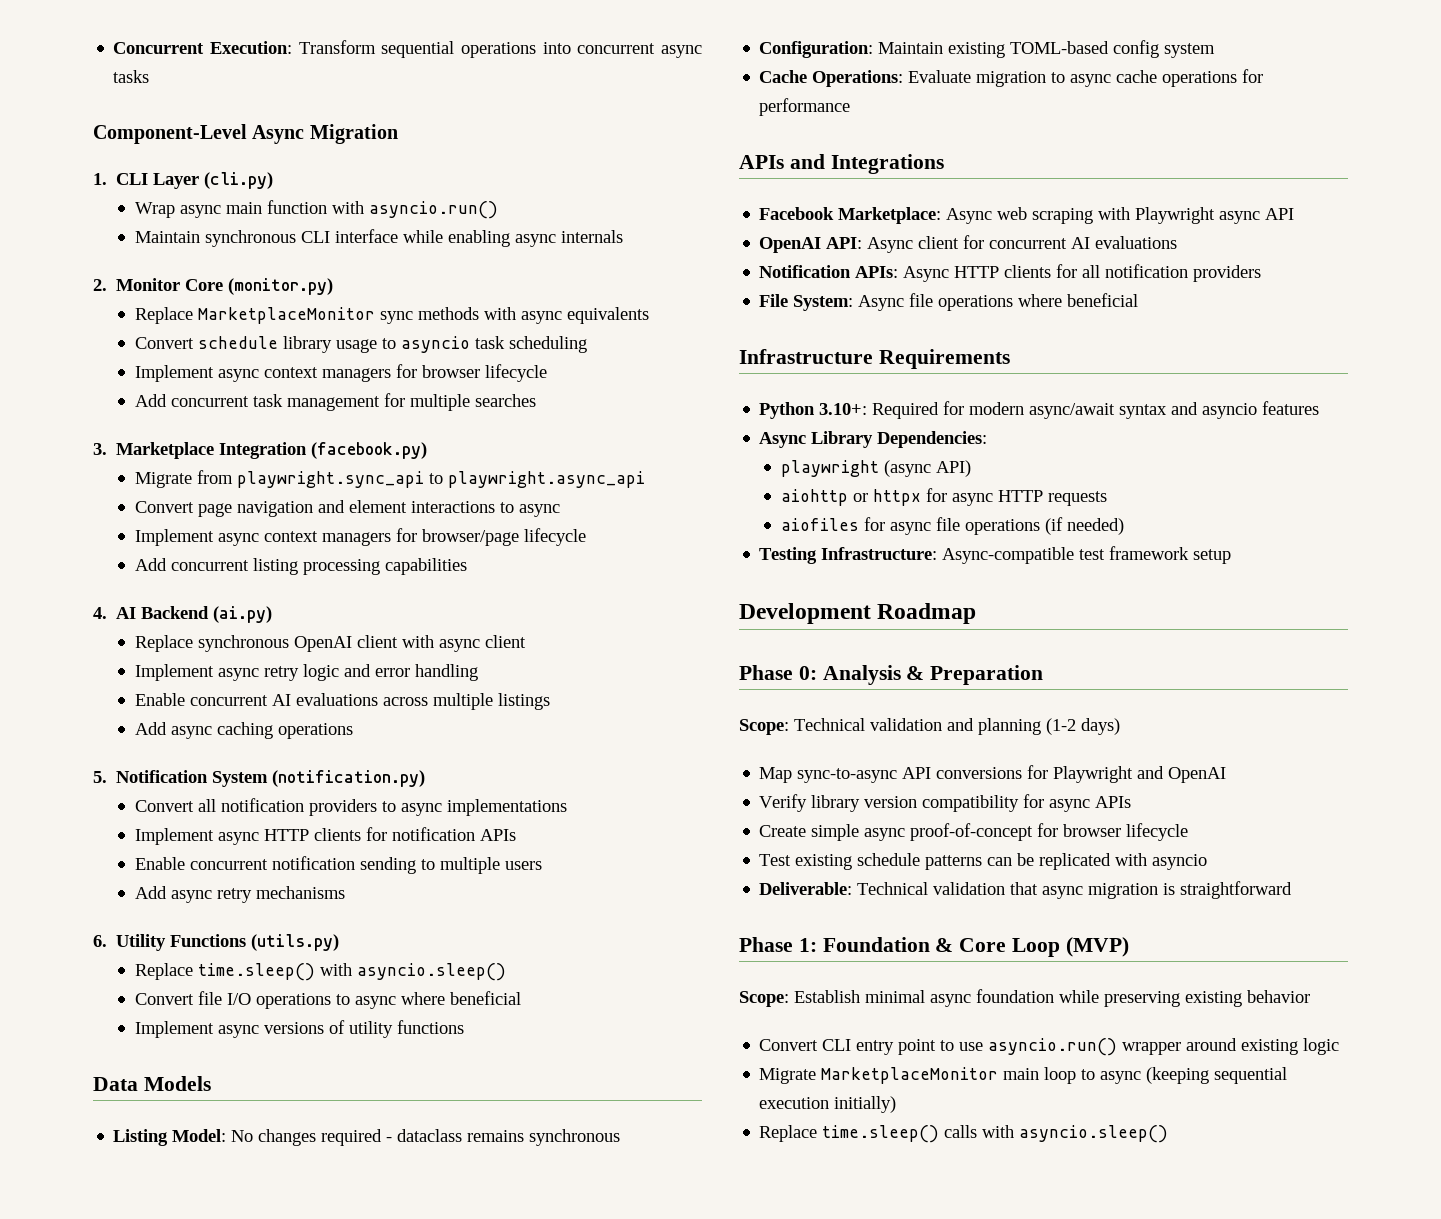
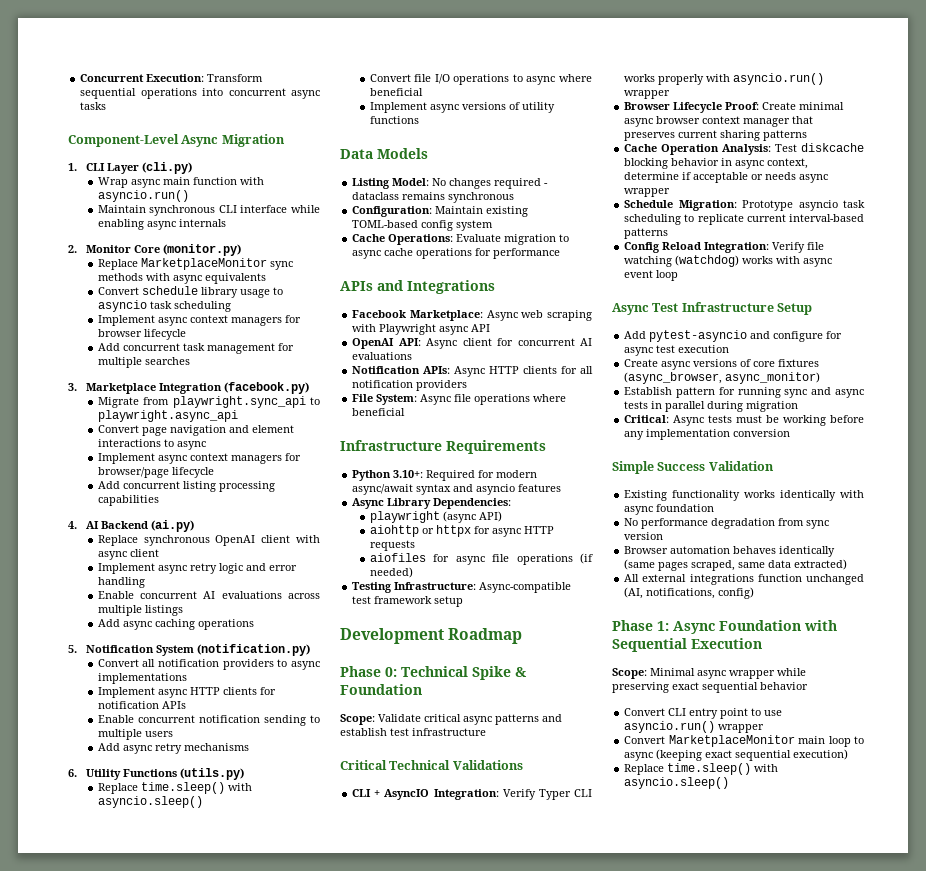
- Phase 0: Analysis & Preparation
- Scope: Technical validation and planning (1-2 days)
- Map sync-to-async API conversions for Playwright and OpenAI
- Verify library version compatibility for async APIs
- Create simple async proof-of-concept for browser lifecycle
- Test existing schedule patterns can be replicated with asyncio
- Deliverable: Technical validation that async migration is straightforward
- Phase 1: Foundation & Core Loop (MVP)
- Scope: Establish minimal async foundation while preserving existing behavior
+ Phase 0: Technical Spike & Foundation
+ Scope: Validate critical async patterns and establish test infrastructure
+ Critical Technical Validations
+ CLI + AsyncIO Integration: Verify Typer CLI works properly with asyncio.run() wrapper
+ Browser Lifecycle Proof: Create minimal async browser context manager that preserves current sharing patterns
+ Cache Operation Analysis: Test diskcache blocking behavior in async context, determine if acceptable or needs async wrapper
+ Schedule Migration: Prototype asyncio task scheduling to replicate current interval-based patterns
+ Config Reload Integration: Verify file watching (watchdog) works with async event loop
+ Async Test Infrastructure Setup
+ Add pytest-asyncio and configure for async test execution
+ Create async versions of core fixtures (async_browser, async_monitor)
+ Establish pattern for running sync and async tests in parallel during migration
+ Critical: Async tests must be working before any implementation conversion
+ Simple Success Validation
+ Existing functionality works identically with async foundation
+ No performance degradation from sync version
+ Browser automation behaves identically (same pages scraped, same data extracted)
+ All external integrations function unchanged (AI, notifications, config)
+ Phase 1: Async Foundation with Sequential Execution
+ Scope: Minimal async wrapper while preserving exact sequential behavior
- Convert CLI entry point to use asyncio.run() wrapper around existing logic
- Migrate MarketplaceMonitor main loop to async (keeping sequential execution initially)
- Replace time.sleep() calls with asyncio.sleep()
+ Convert CLI entry point to use asyncio.run() wrapper
+ Convert MarketplaceMonitor main loop to async (keeping exact sequential execution)
+ Replace time.sleep() with asyncio.sleep()

